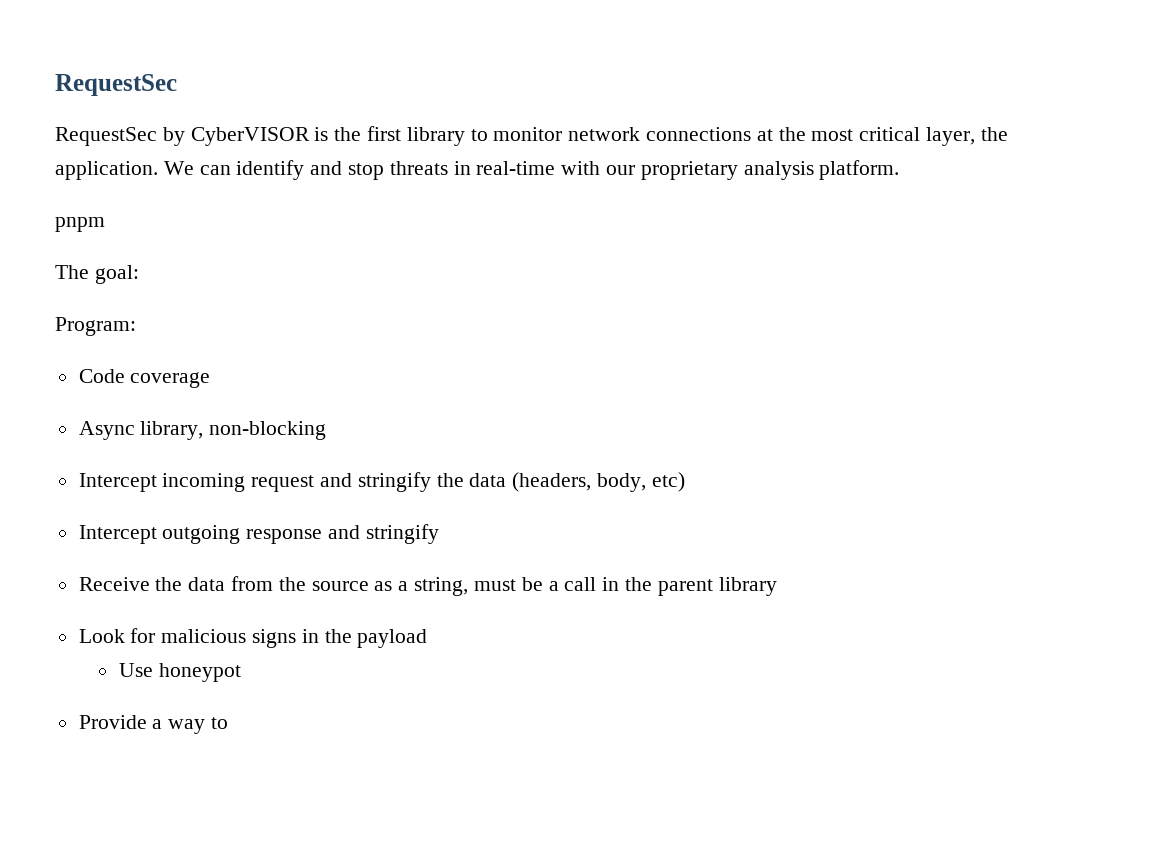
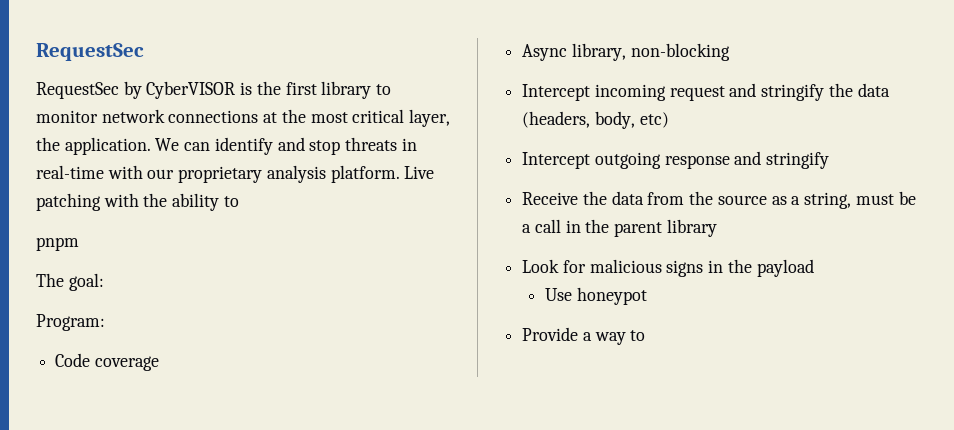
+ Live patching with the ability to

